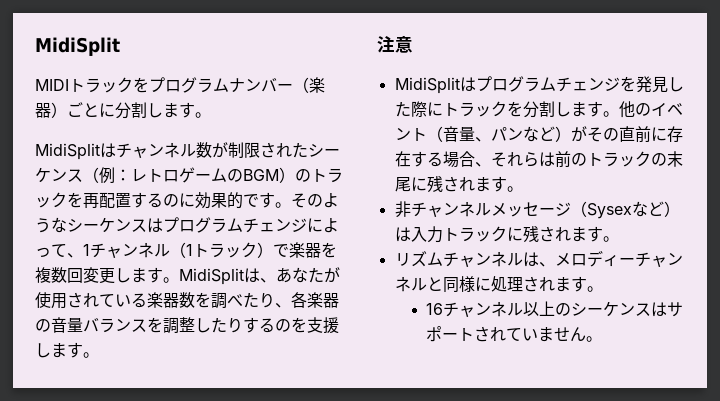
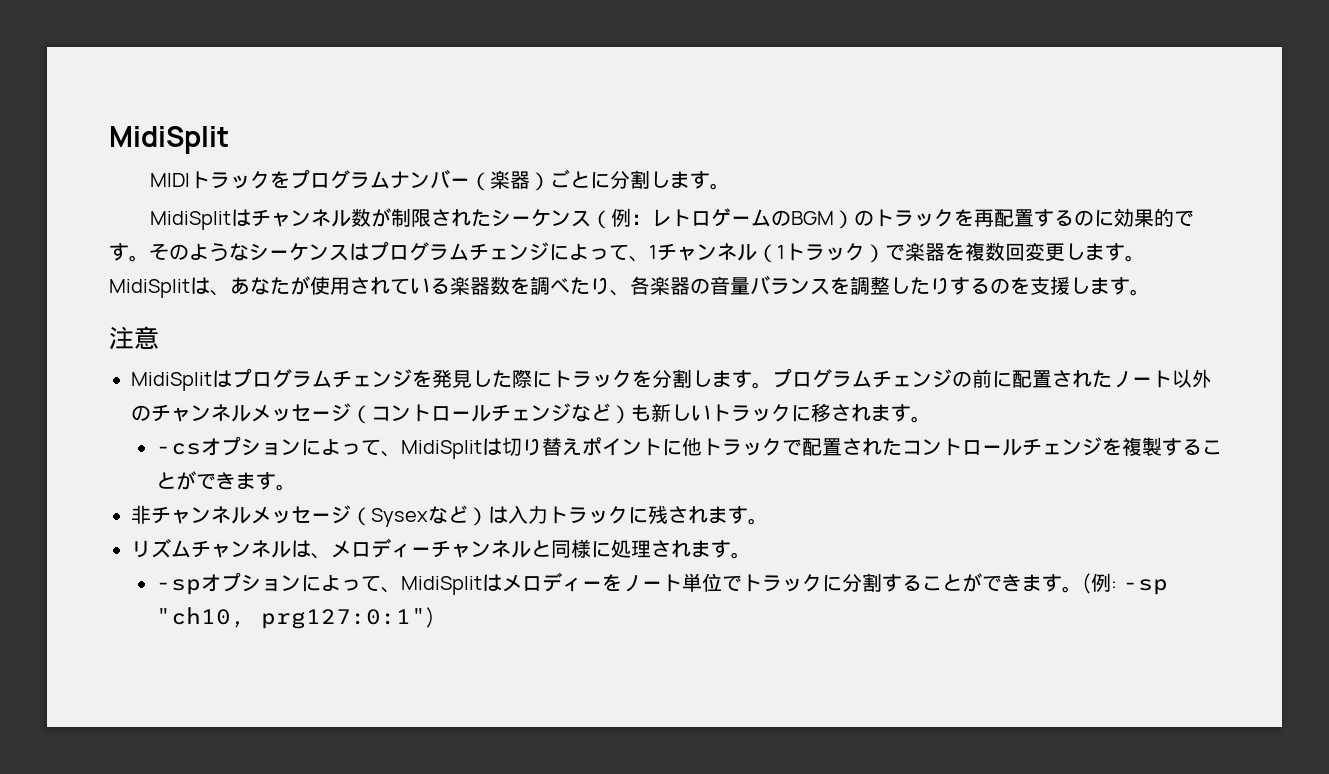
- 他のイベント（音量、パンなど）がその直前に存在する場合、それらは前のトラックの末尾に残されます。
+ プログラムチェンジの前に配置されたノート以外のチャンネルメッセージ（コントロールチェンジなど）も新しいトラックに移されます。
+ -csオプションによって、MidiSplitは切り替えポイントに他トラックで配置されたコントロールチェンジを複製することができます。
- 16チャンネル以上のシーケンスはサポートされていません。
+ -spオプションによって、MidiSplitはメロディーをノート単位でトラックに分割することができます。(例: -sp "ch10, prg127:0:1")

